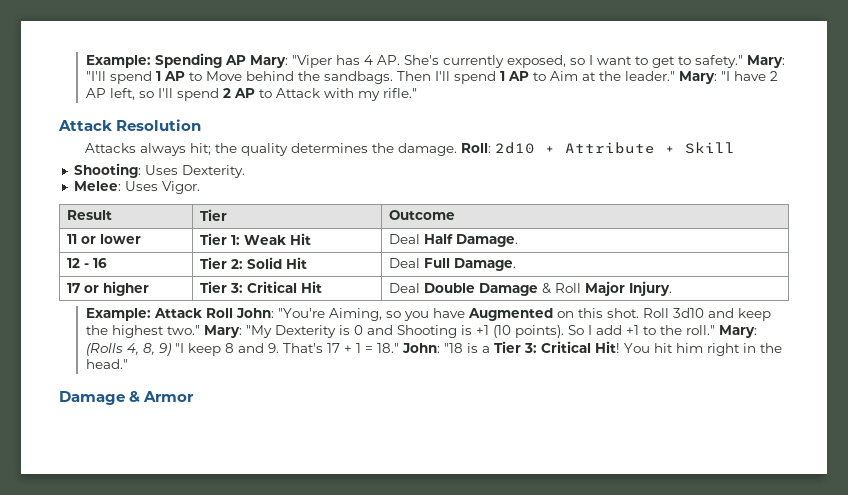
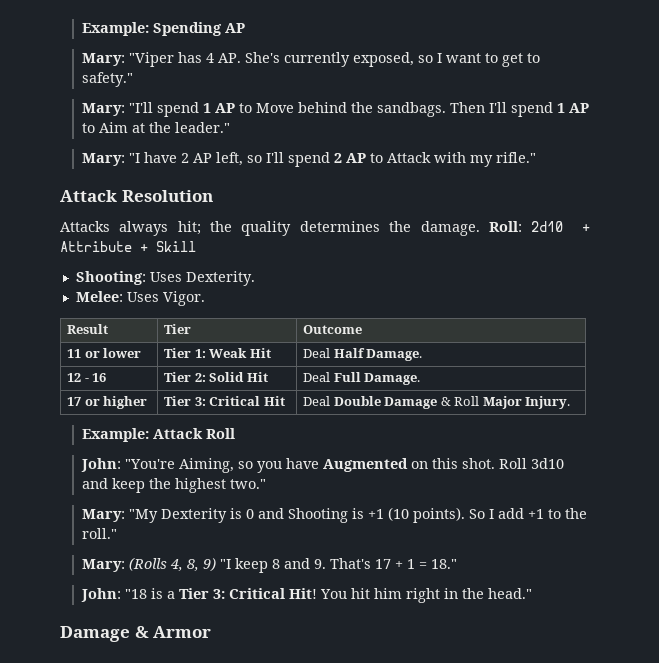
- Example: Spending AP Mary: "Viper has 4 AP. She's currently exposed, so I want to get to safety." Mary: "I'll spend 1 AP to Move behind the sandbags.
+ Example: Spending AP
+ Mary: "Viper has 4 AP. She's currently exposed, so I want to get to safety."
+ Mary: "I'll spend 1 AP to Move behind the sandbags.
- Then I'll spend 1 AP to Aim at the leader." Mary: "I have 2 AP left, so I'll spend 2 AP to Attack with my rifle."
+ Then I'll spend 1 AP to Aim at the leader."
+ Mary: "I have 2 AP left, so I'll spend 2 AP to Attack with my rifle."
- Example: Attack Roll John: "You're Aiming, so you have Augmented on this shot.
+ Example: Attack Roll
+ John: "You're Aiming, so you have Augmented on this shot.
- Roll 3d10 and keep the highest two." Mary: "My Dexterity is 0 and Shooting is +1 (10 points).
+ Roll 3d10 and keep the highest two."
+ Mary: "My Dexterity is 0 and Shooting is +1 (10 points).
- So I add +1 to the roll." Mary: (Rolls 4, 8, 9) "I keep 8 and 9. That's 17 + 1 = 18." John: "18 is a Tier 3: Critical Hit!
+ So I add +1 to the roll."
+ Mary: (Rolls 4, 8, 9) "I keep 8 and 9. That's 17 + 1 = 18."
+ John: "18 is a Tier 3: Critical Hit!

